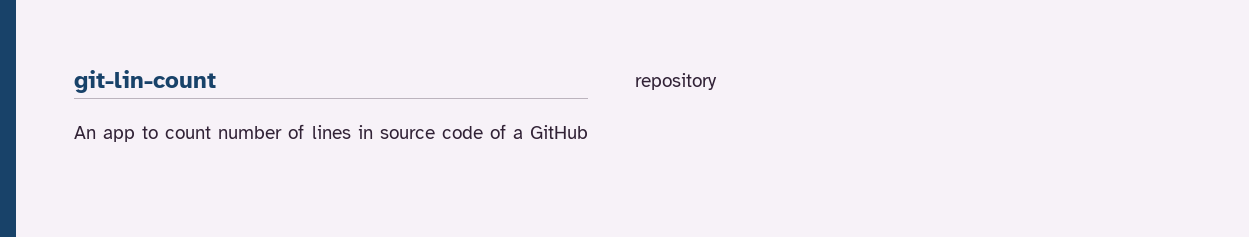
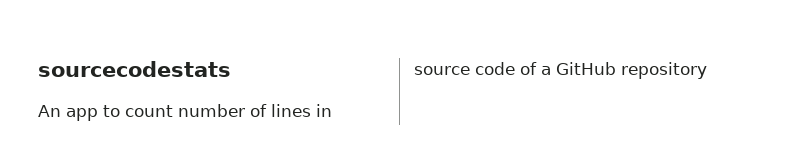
- git-lin-count
+ sourcecodestats

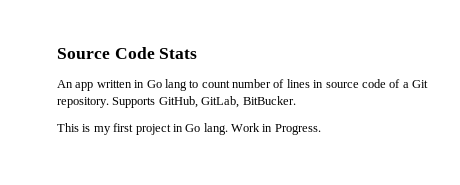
- sourcecodestats
+ Source Code Stats
- An app to count number of lines in source code of a GitHub repository
+ An app written in Go lang to count number of lines in source code of a Git repository. Supports GitHub, GitLab, BitBucker.
+ This is my first project in Go lang. Work in Progress.

